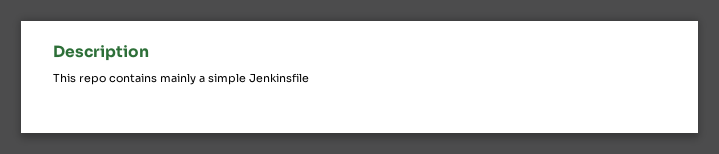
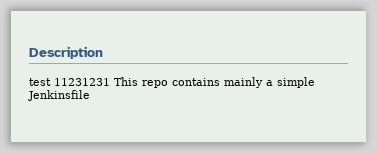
- This repo contains mainly a simple Jenkinsfile
+ test 11231231 This repo contains mainly a simple Jenkinsfile

